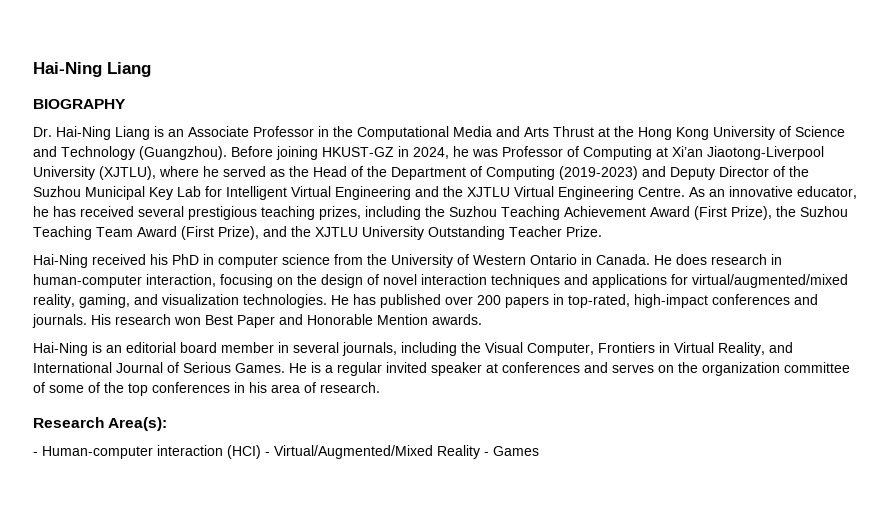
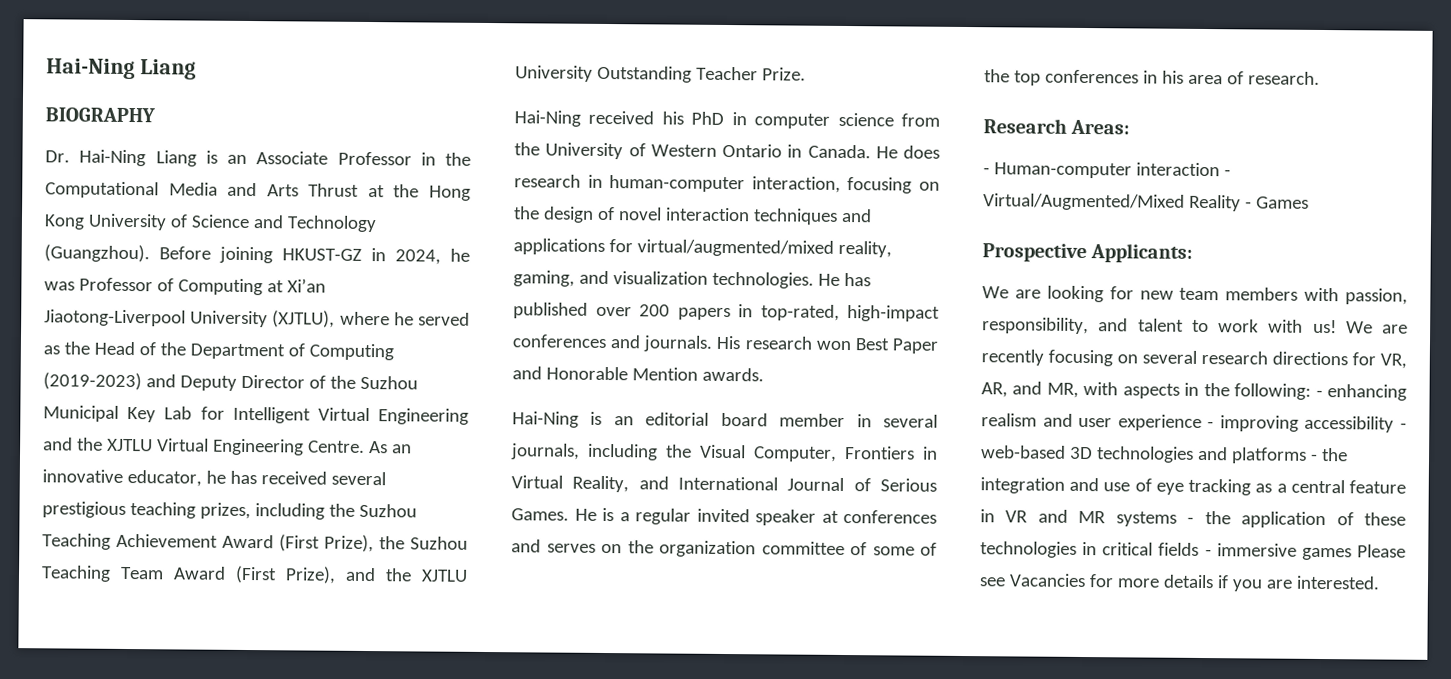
- Research Area(s):
+ Research Areas:
- - Human-computer interaction (HCI) - Virtual/Augmented/Mixed Reality - Games
+ - Human-computer interaction - Virtual/Augmented/Mixed Reality - Games
+ Prospective Applicants:
+ We are looking for new team members with passion, responsibility, and talent to work with us! We are recently focusing on several research directions for VR, AR, and MR, with aspects in the following: - enhancing realism and user experience - improving accessibility - web-based 3D technologies and platforms - the integration and use of eye tracking as a central feature in VR and MR systems - the application of these technologies in critical fields - immersive games Please see Vacancies for more details if you are interested.

